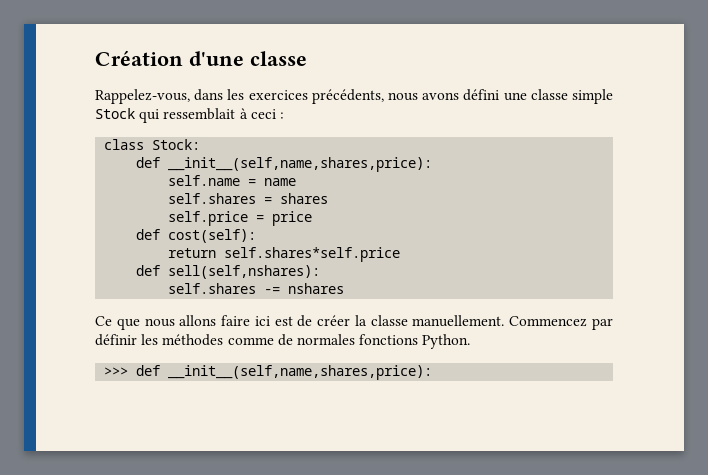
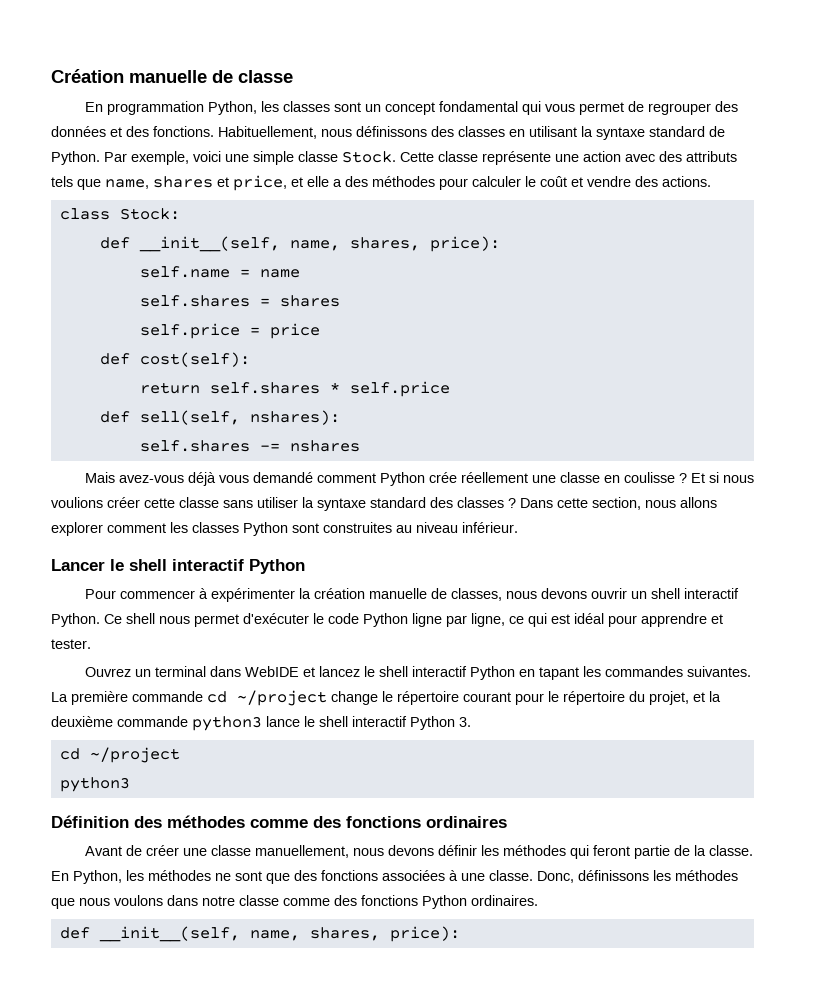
- Création d'une classe
+ Création manuelle de classe
- Rappelez-vous, dans les exercices précédents, nous avons défini une classe simple Stock qui ressemblait à ceci :
+ En programmation Python, les classes sont un concept fondamental qui vous permet de regrouper des données et des fonctions. Habituellement, nous définissons des classes en utilisant la syntaxe standard de Python. Par exemple, voici une simple classe Stock. Cette classe représente une action avec des attributs tels que name, shares et price, et elle a des méthodes pour calculer le coût et vendre des actions.
  class Stock:
- def __init__(self,name,shares,price):
+ def __init__(self, name, shares, price):
- return self.shares*self.price
- def sell(self,nshares):
+ return self.shares * self.price
+ def sell(self, nshares):
- Ce que nous allons faire ici est de créer la classe manuellement. Commencez par définir les méthodes comme de normales fonctions Python.
- >>> def __init__(self,name,shares,price):
+ Mais avez-vous déjà vous demandé comment Python crée réellement une classe en coulisse ? Et si nous voulions créer cette classe sans utiliser la syntaxe standard des classes ? Dans cette section, nous allons explorer comment les classes Python sont construites au niveau inférieur.
+ Lancer le shell interactif Python
+ Pour commencer à expérimenter la création manuelle de classes, nous devons ouvrir un shell interactif Python. Ce shell nous permet d'exécuter le code Python ligne par ligne, ce qui est idéal pour apprendre et tester.
+ Ouvrez un terminal dans WebIDE et lancez le shell interactif Python en tapant les commandes suivantes. La première commande cd ~/project change le répertoire courant pour le répertoire du projet, et la deuxième commande python3 lance le shell interactif Python 3.
+ cd ~/project
+ python3
+ Définition des méthodes comme des fonctions ordinaires
+ Avant de créer une classe manuellement, nous devons définir les méthodes qui feront partie de la classe. En Python, les méthodes ne sont que des fonctions associées à une classe. Donc, définissons les méthodes que nous voulons dans notre classe comme des fonctions Python ordinaires.
+ def __init__(self, name, shares, price):

